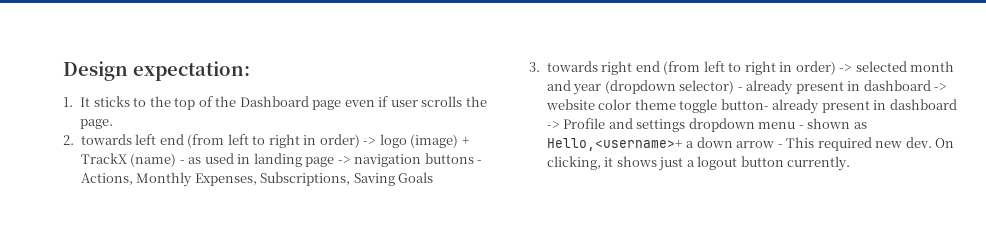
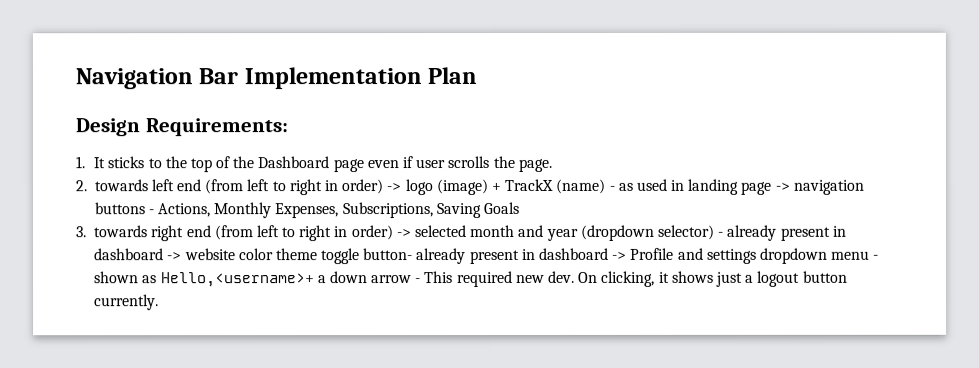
- Design expectation:
+ Navigation Bar Implementation Plan
+ Design Requirements:

